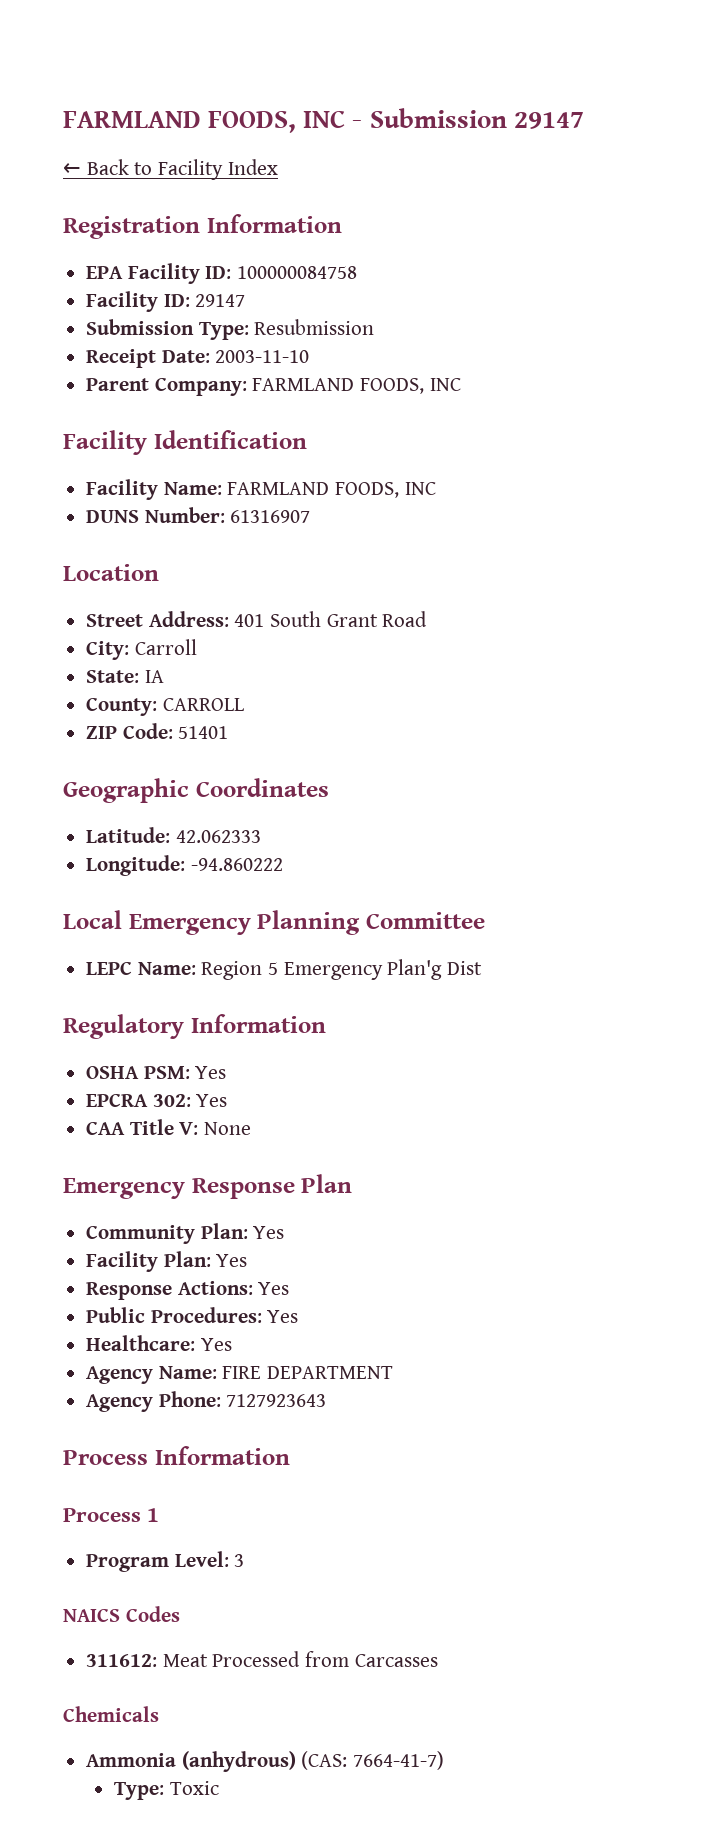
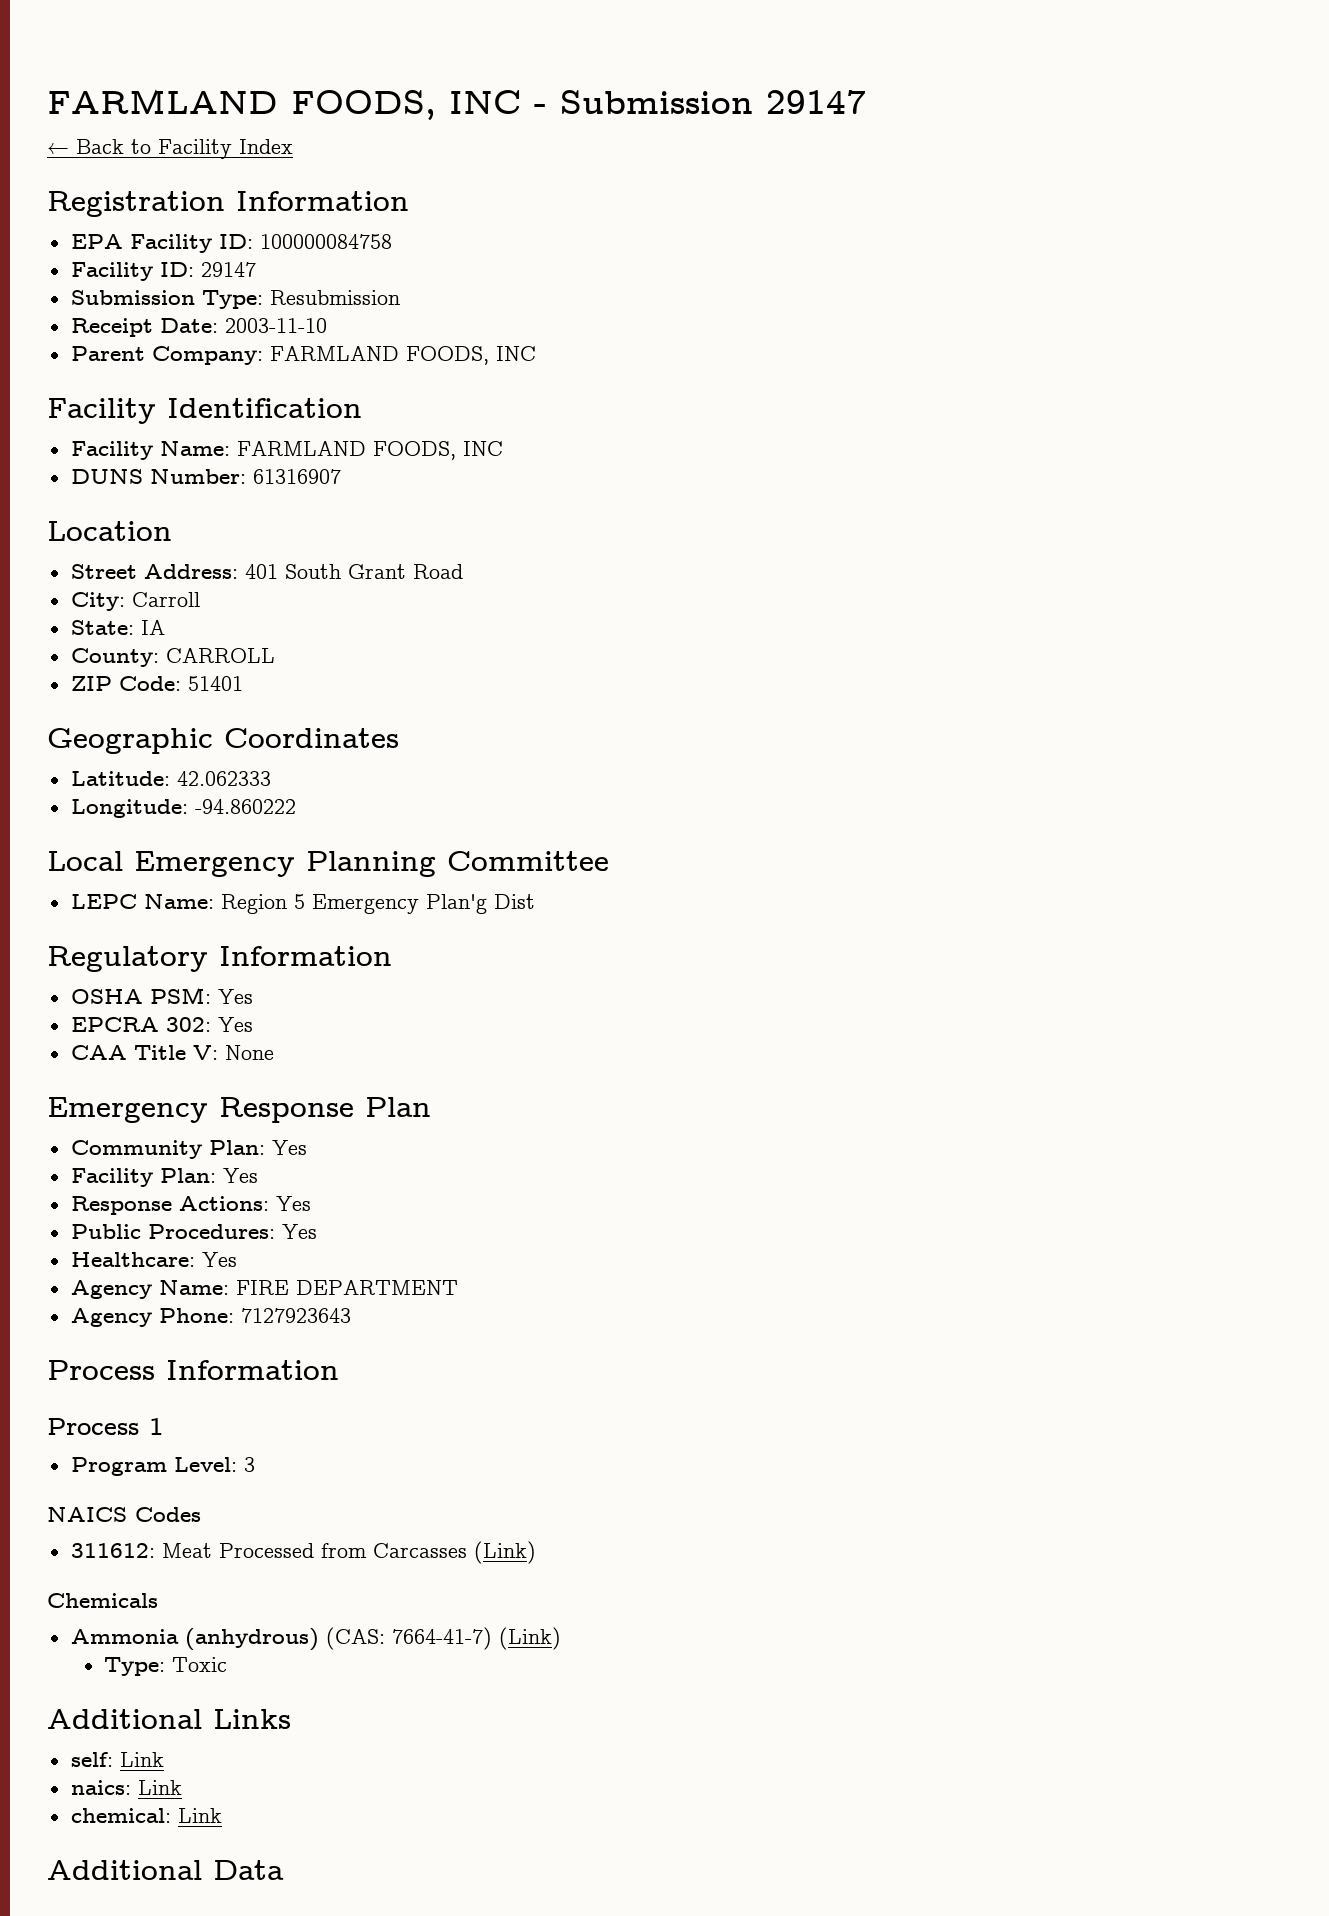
- 311612: Meat Processed from Carcasses
+ 311612: Meat Processed from Carcasses (Link)
- Ammonia (anhydrous) (CAS: 7664-41-7)
+ Ammonia (anhydrous) (CAS: 7664-41-7) (Link)
+ Additional Links
+ self: Link
+ naics: Link
+ chemical: Link
+ Additional Data

